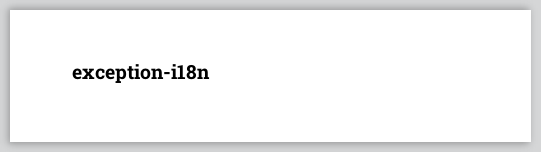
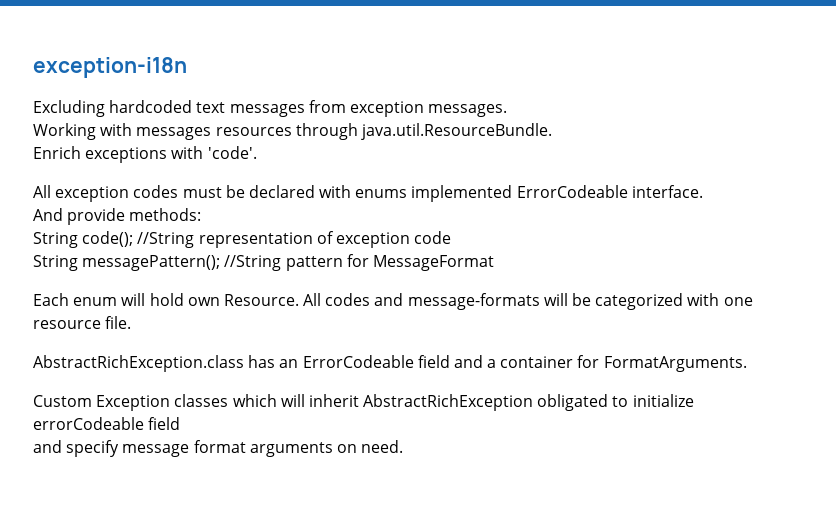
+ Excluding hardcoded text messages from exception messages.
+ Working with messages resources through java.util.ResourceBundle.
+ Enrich exceptions with 'code'.
+ All exception codes must be declared with enums implemented ErrorCodeable interface.
+ And provide methods:
+ String code(); //String representation of exception code
+ String messagePattern(); //String pattern for MessageFormat
+ Each enum will hold own Resource. All codes and message-formats will be categorized with one resource file.
+ AbstractRichException.class has an ErrorCodeable field and a container for FormatArguments.
+ Custom Exception classes which will inherit AbstractRichException obligated to initialize errorCodeable field
+ and specify message format arguments on need.

